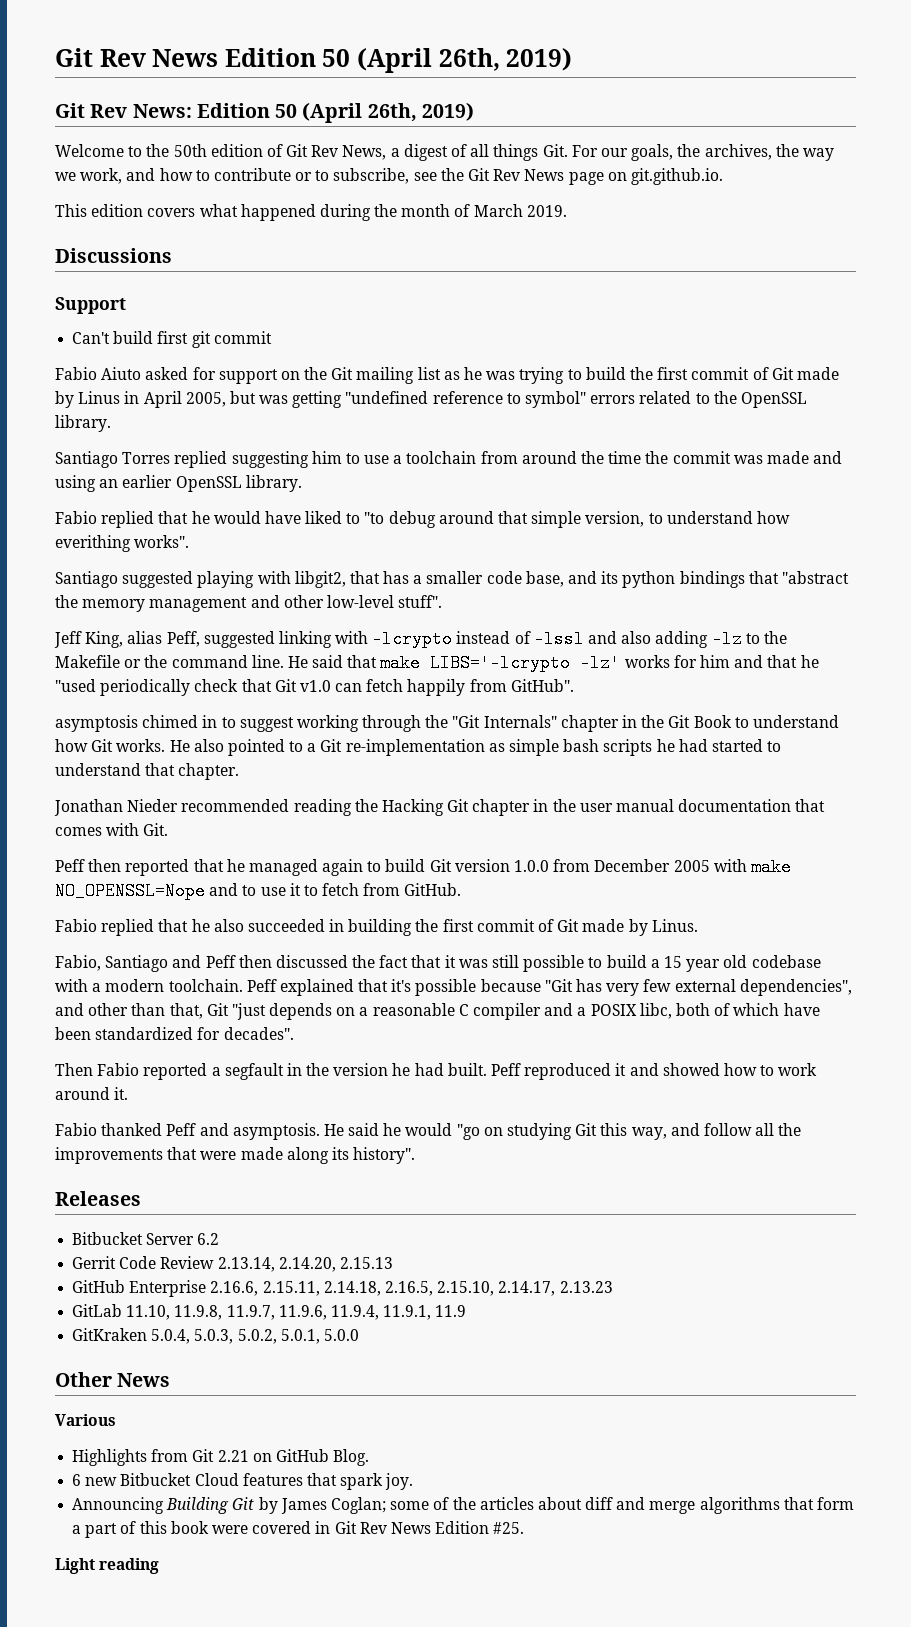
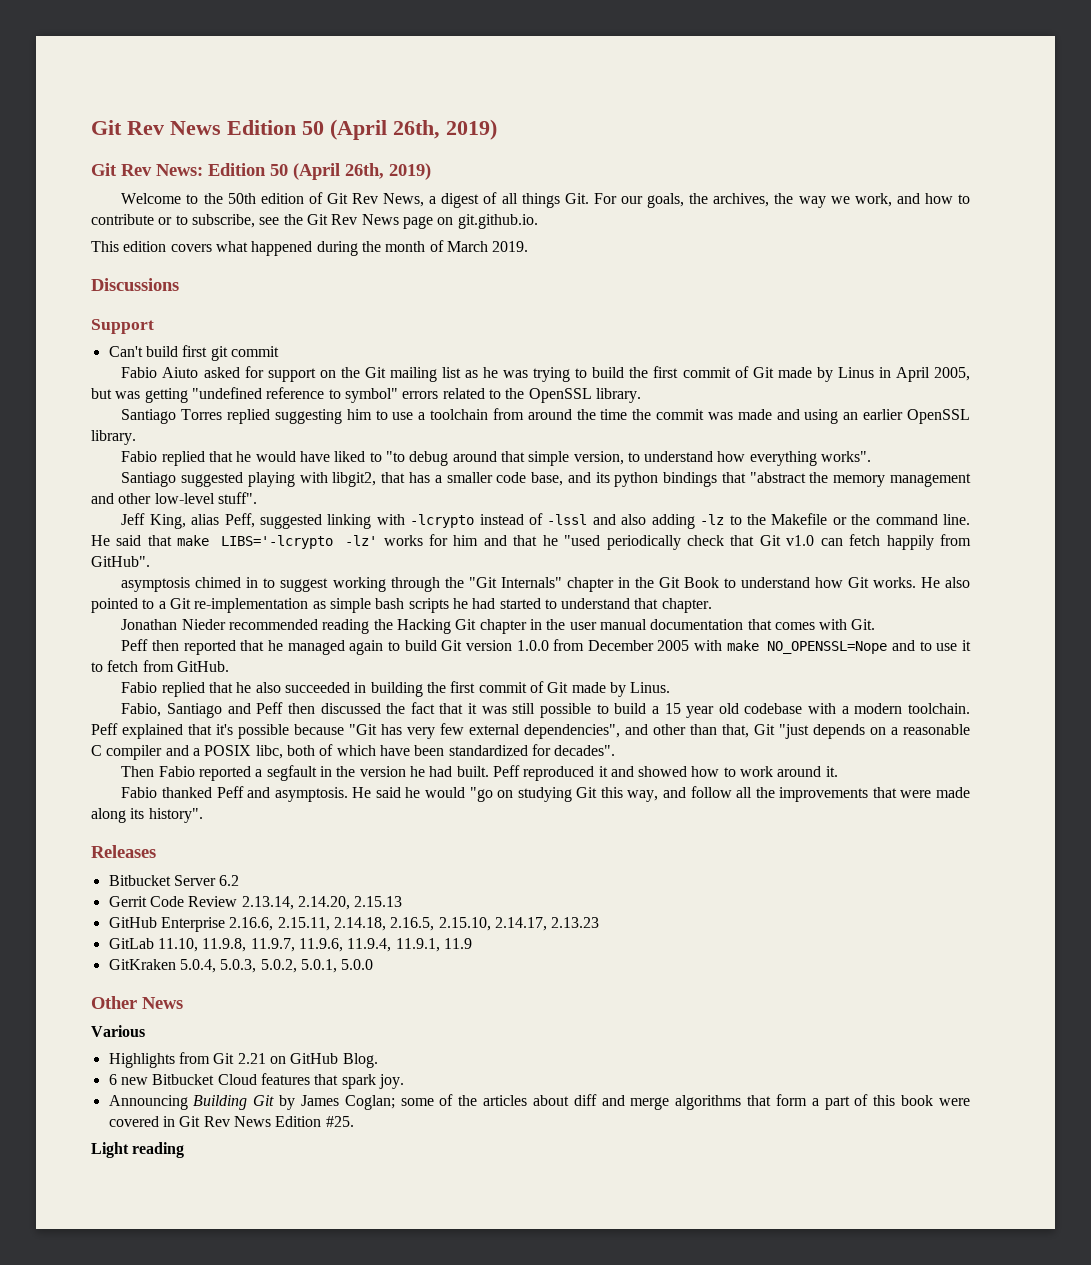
- Fabio replied that he would have liked to "to debug around that simple version, to understand how everithing works".
+ Fabio replied that he would have liked to "to debug around that simple version, to understand how everything works".

